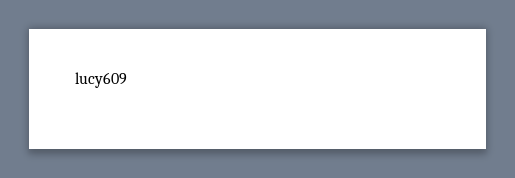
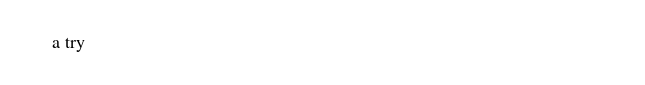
- lucy609
+ a try

